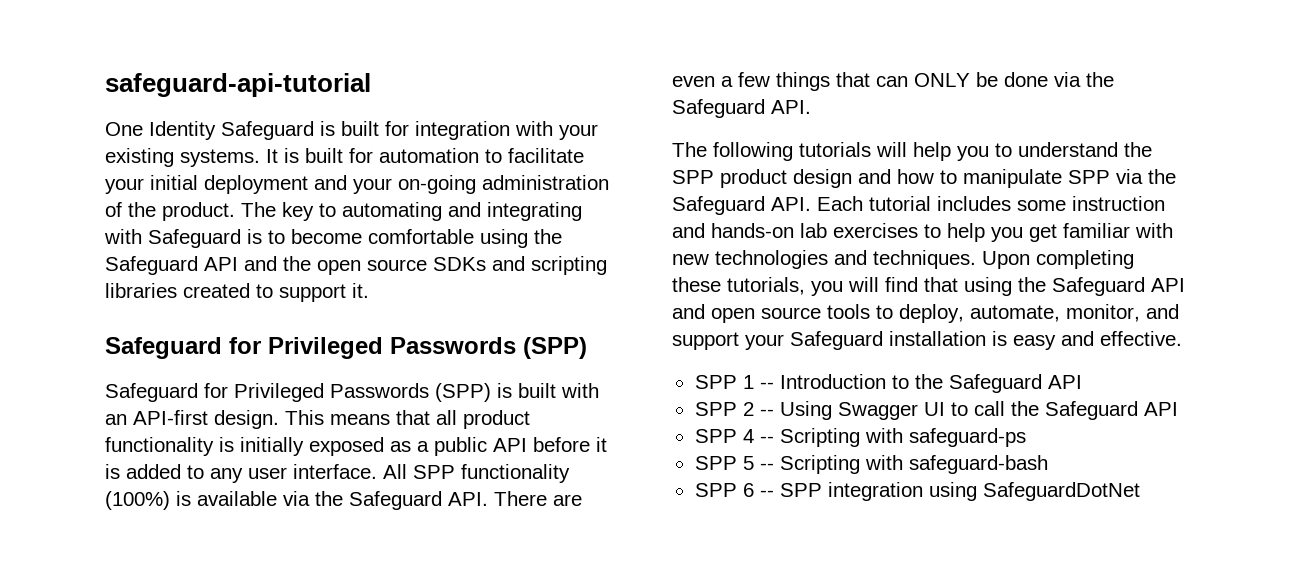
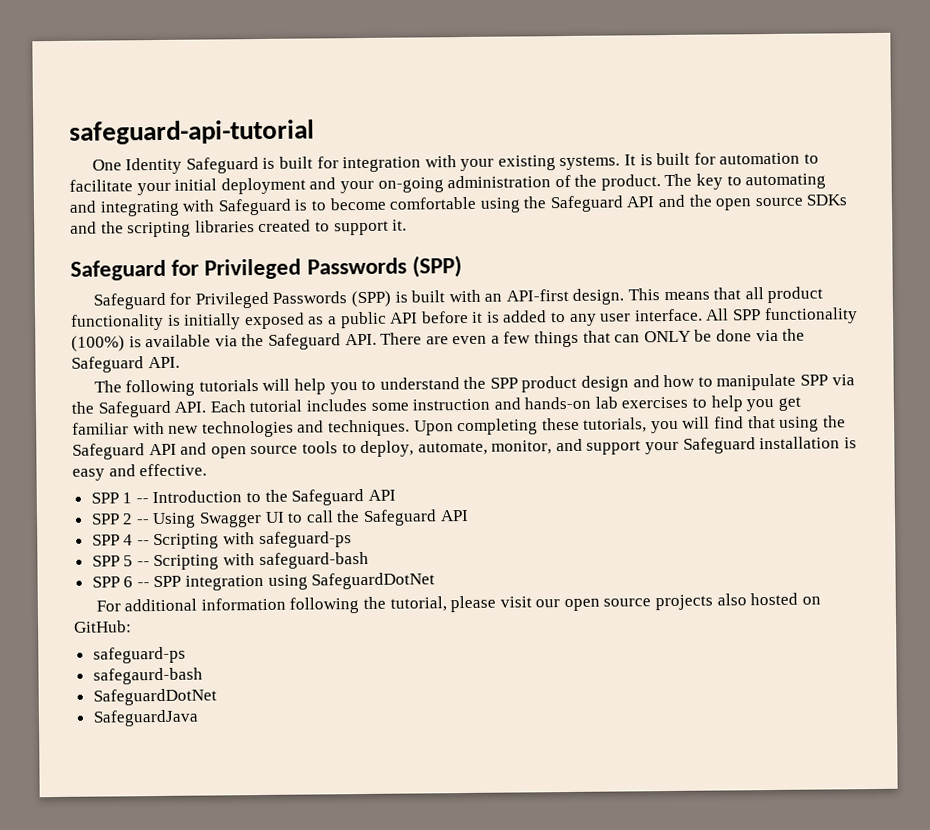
- The key to automating and integrating with Safeguard is to become comfortable using the Safeguard API and the open source SDKs and scripting libraries created to support it.
+ The key to automating and integrating with Safeguard is to become comfortable using the Safeguard API and the open source SDKs and the scripting libraries created to support it.
+ For additional information following the tutorial, please visit our open source projects also hosted on GitHub:
+ safeguard-ps
+ safegaurd-bash
+ SafeguardDotNet
+ SafeguardJava

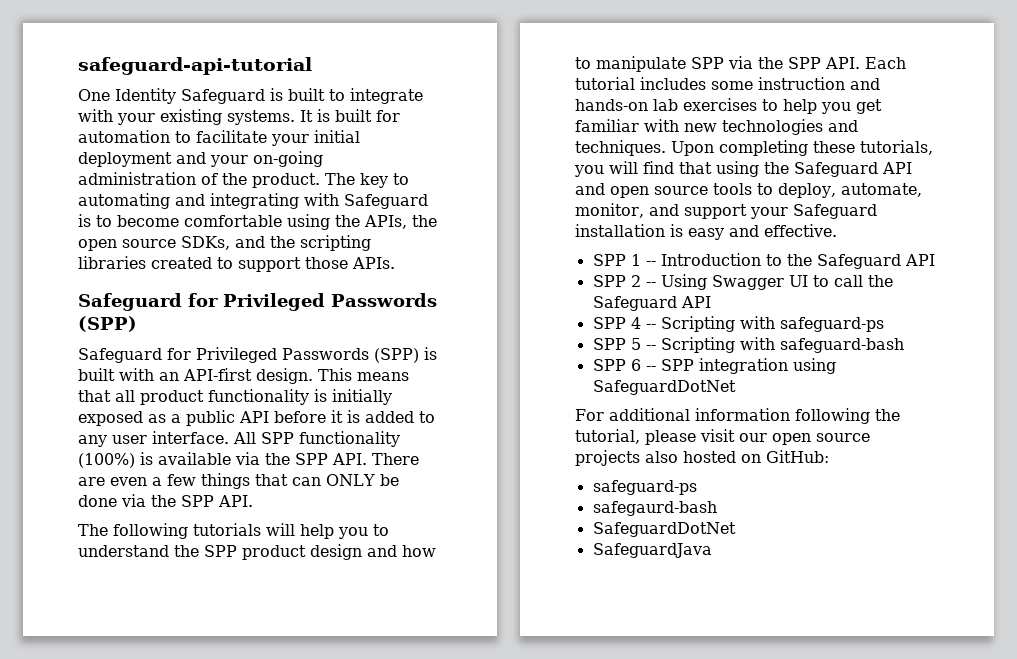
- One Identity Safeguard is built for integration with your existing systems.
+ One Identity Safeguard is built to integrate with your existing systems.
- The key to automating and integrating with Safeguard is to become comfortable using the Safeguard API and the open source SDKs and the scripting libraries created to support it.
+ The key to automating and integrating with Safeguard is to become comfortable using the APIs, the open source SDKs, and the scripting libraries created to support those APIs.
- All SPP functionality (100%) is available via the Safeguard API. There are even a few things that can ONLY be done via the Safeguard API.
+ All SPP functionality (100%) is available via the SPP API. There are even a few things that can ONLY be done via the SPP API.
- The following tutorials will help you to understand the SPP product design and how to manipulate SPP via the Safeguard API. Each tutorial includes some instruction and hands-on lab exercises to help you get familiar with new technologies and techniques.
+ The following tutorials will help you to understand the SPP product design and how to manipulate SPP via the SPP API. Each tutorial includes some instruction and hands-on lab exercises to help you get familiar with new technologies and techniques.

